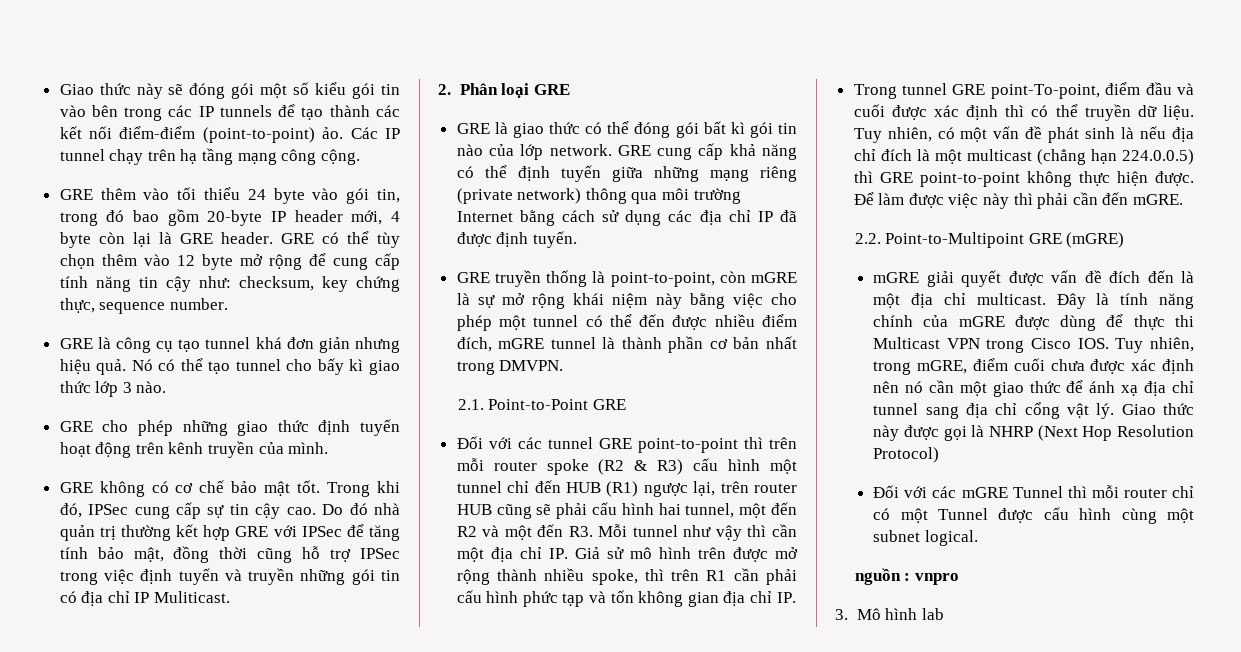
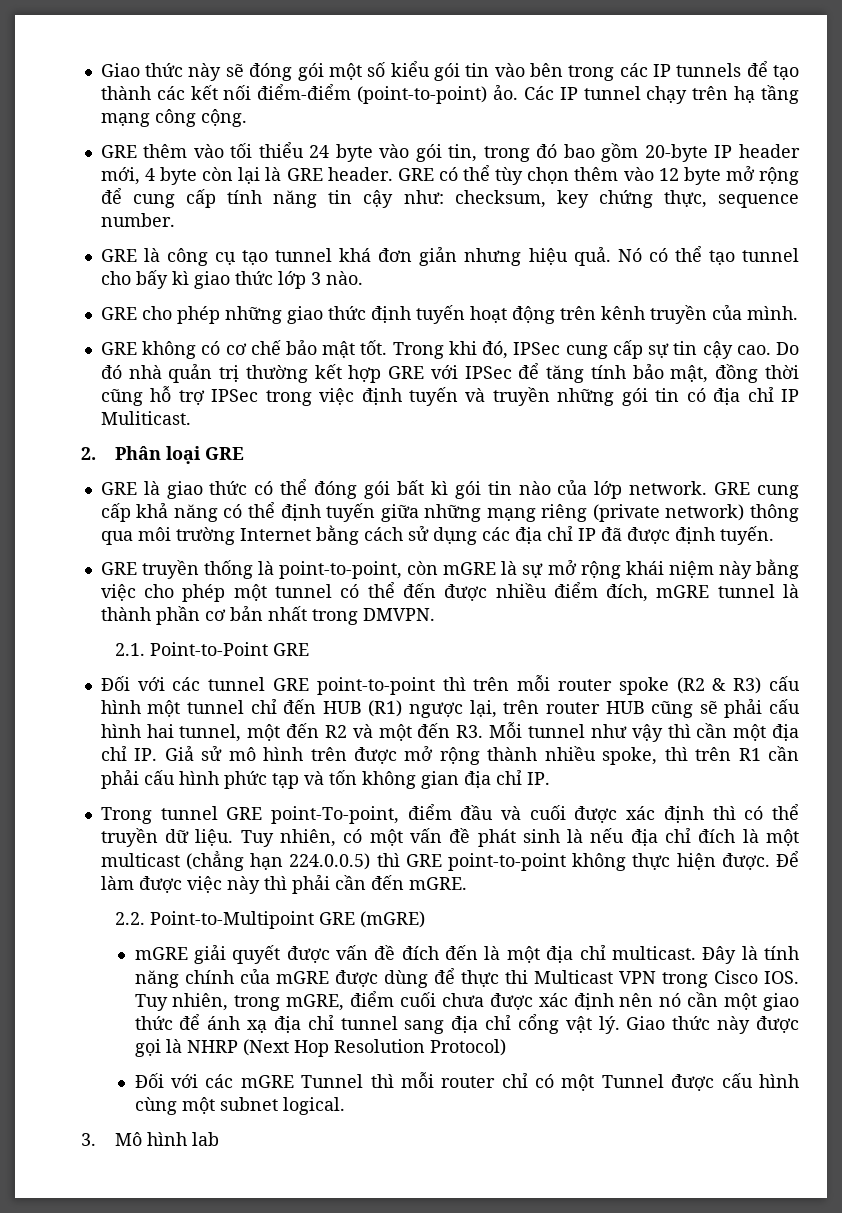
- nguồn : vnpro

